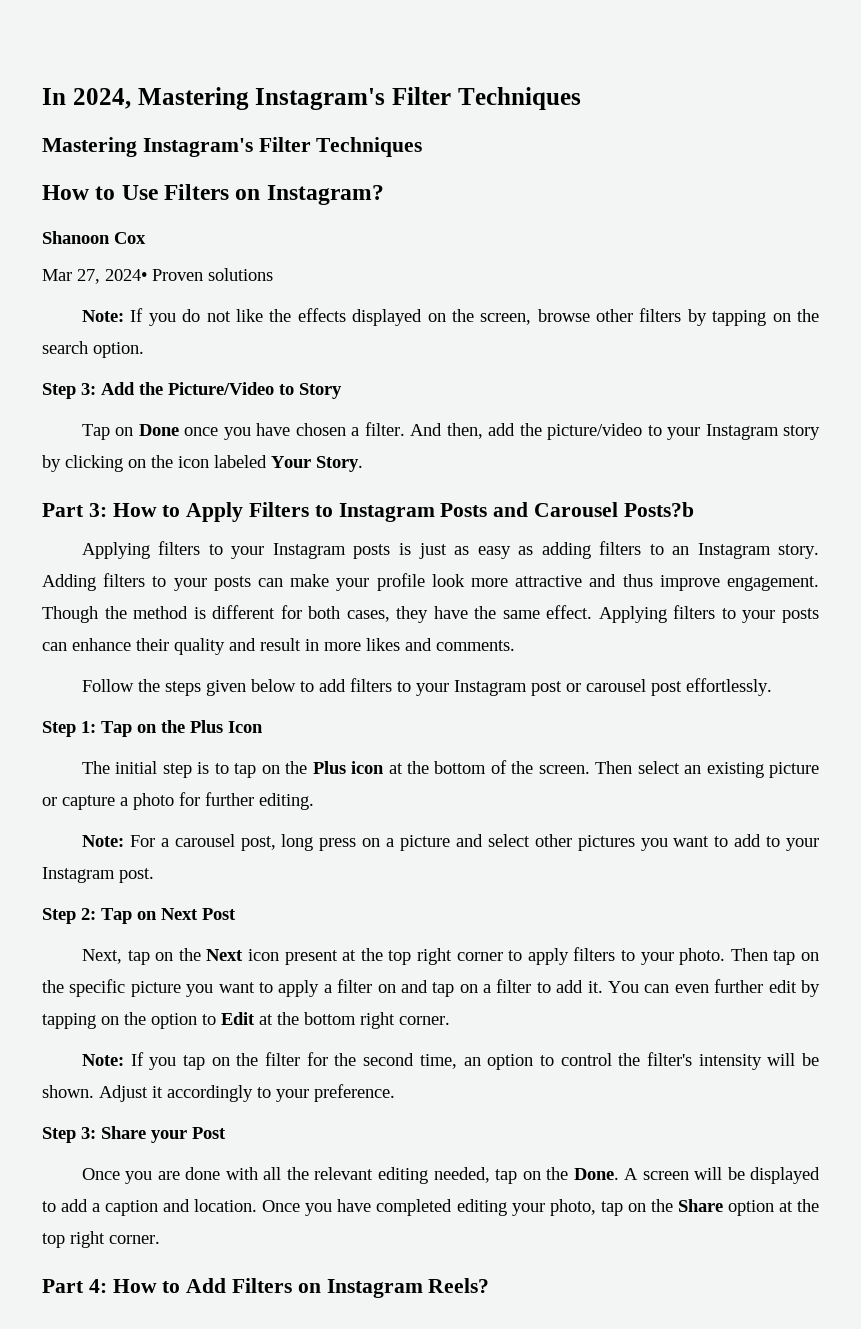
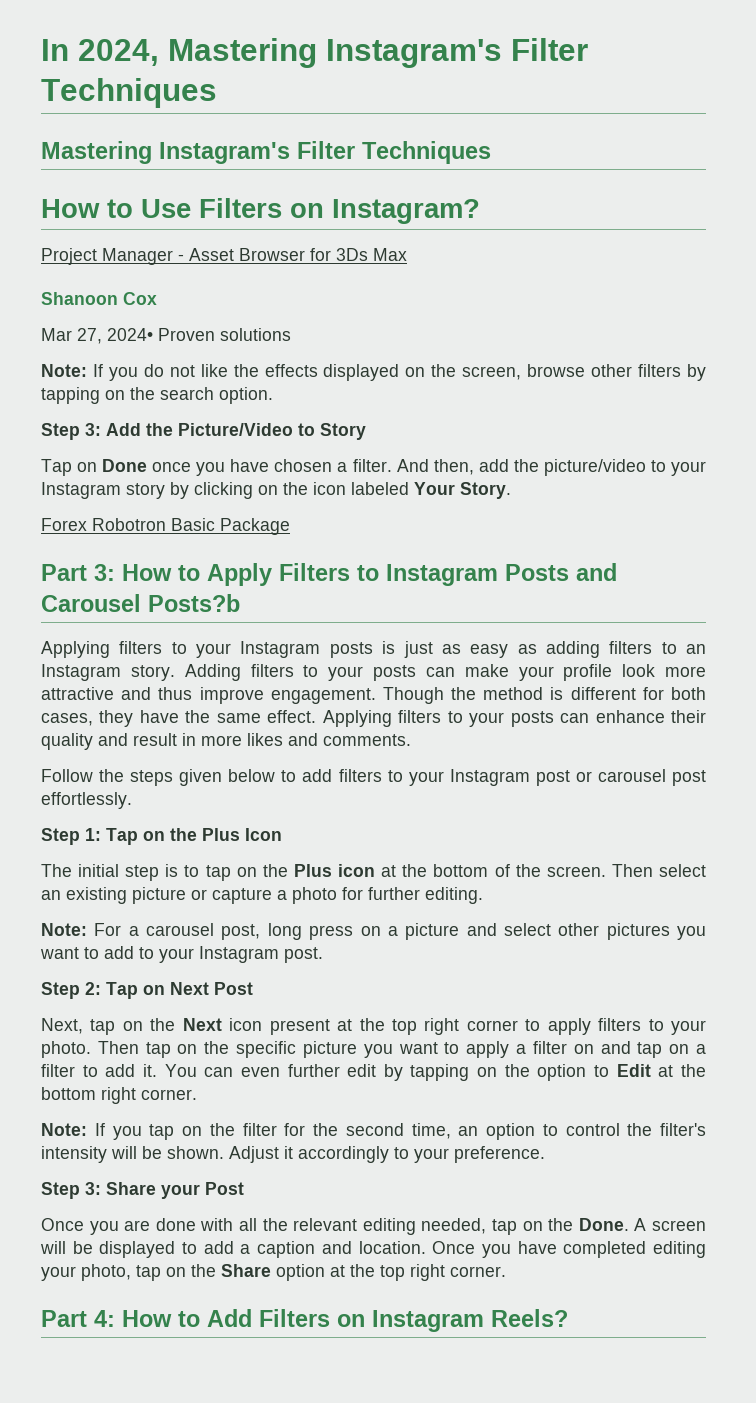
+ Project Manager - Asset Browser for 3Ds Max
+ Forex Robotron Basic Package

